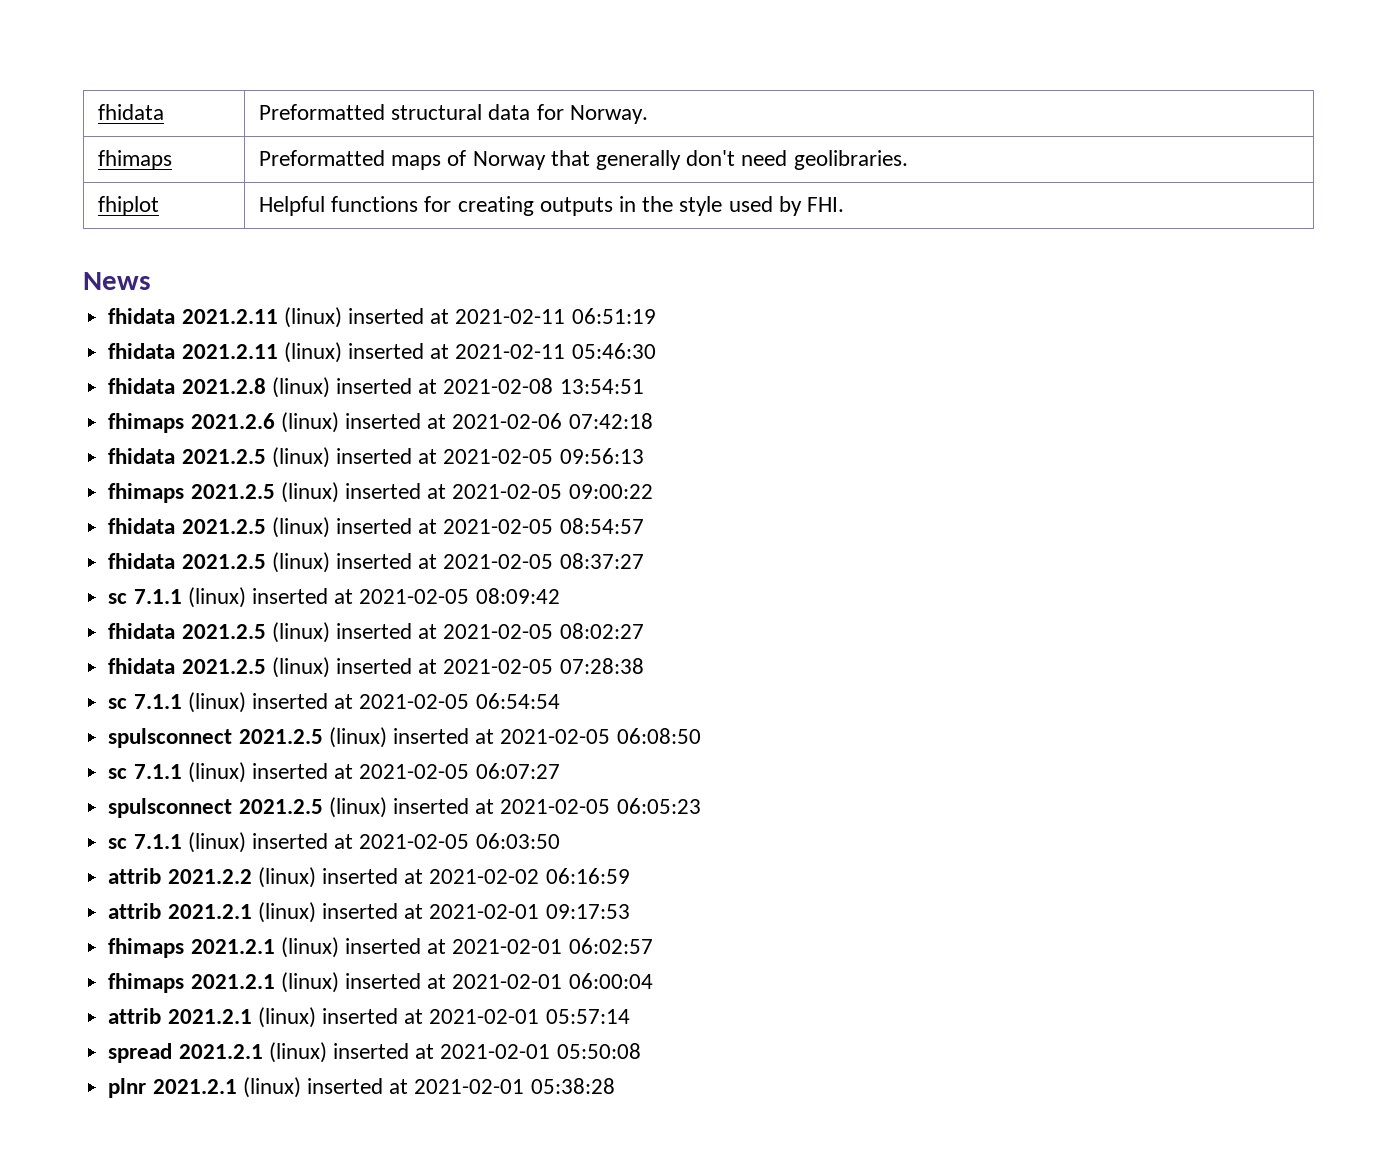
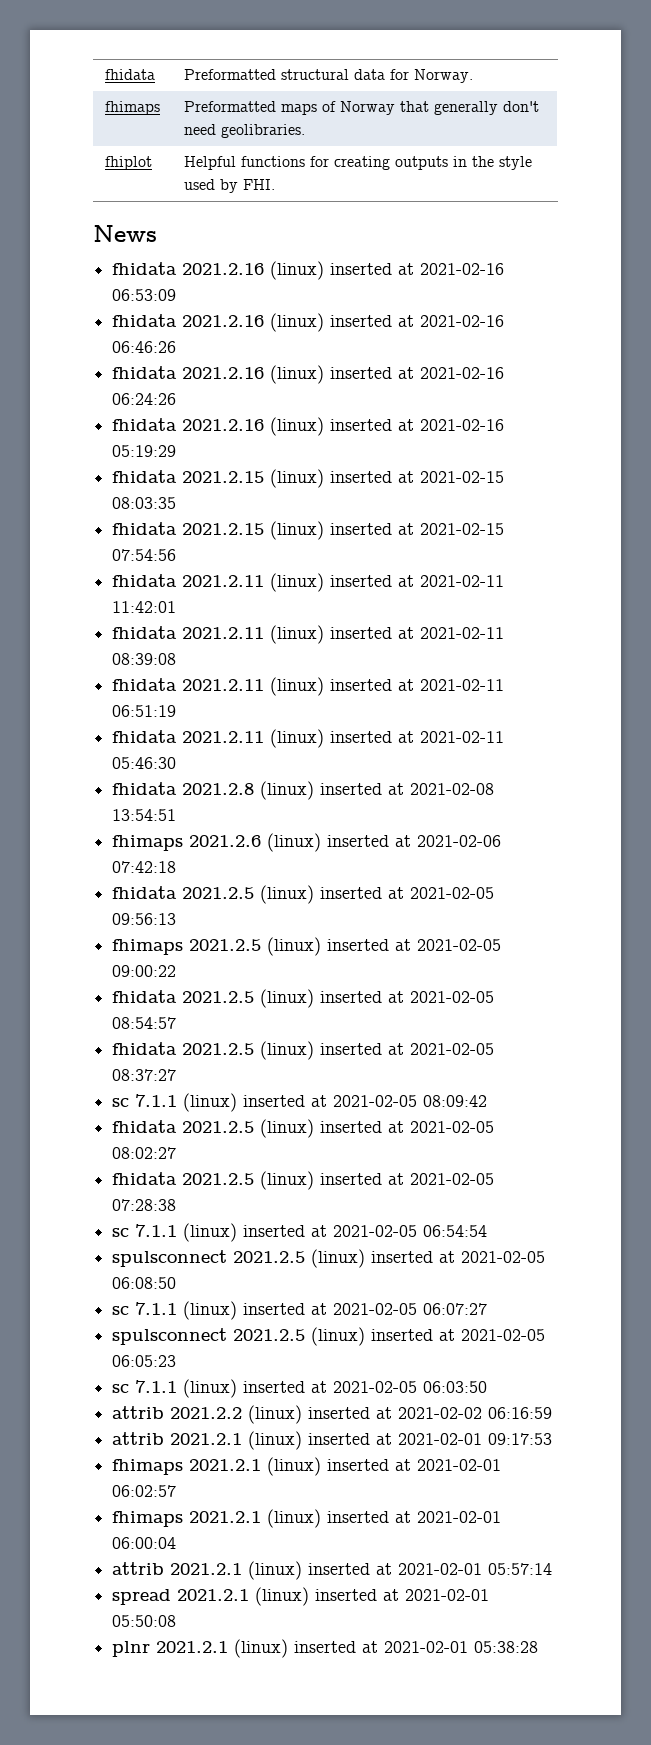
+ fhidata 2021.2.16 (linux) inserted at 2021-02-16 06:53:09
+ fhidata 2021.2.16 (linux) inserted at 2021-02-16 06:46:26
+ fhidata 2021.2.16 (linux) inserted at 2021-02-16 06:24:26
+ fhidata 2021.2.16 (linux) inserted at 2021-02-16 05:19:29
+ fhidata 2021.2.15 (linux) inserted at 2021-02-15 08:03:35
+ fhidata 2021.2.15 (linux) inserted at 2021-02-15 07:54:56
+ fhidata 2021.2.11 (linux) inserted at 2021-02-11 11:42:01
+ fhidata 2021.2.11 (linux) inserted at 2021-02-11 08:39:08

